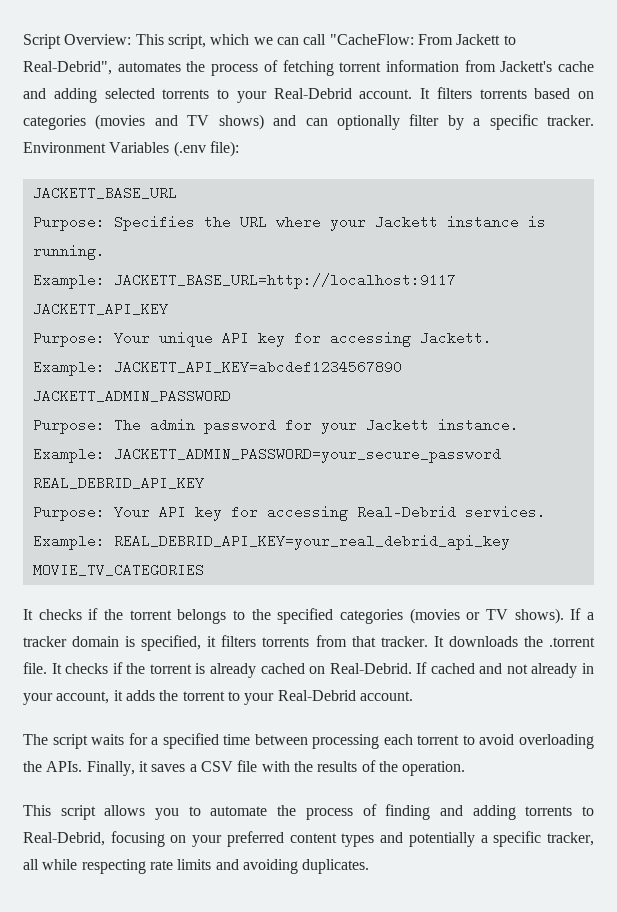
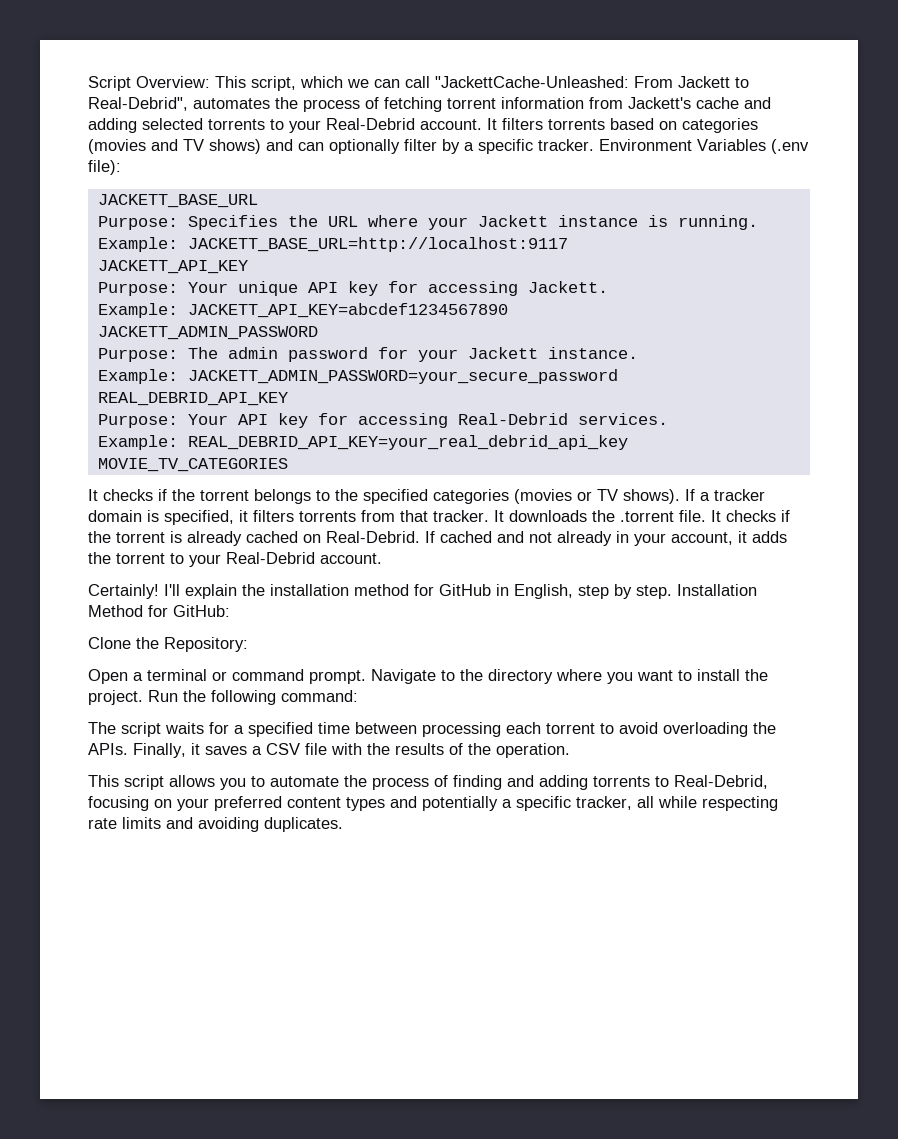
- Script Overview: This script, which we can call "CacheFlow: From Jackett to Real-Debrid", automates the process of fetching torrent information from Jackett's cache and adding selected torrents to your Real-Debrid account.
+ Script Overview: This script, which we can call "JackettCache-Unleashed: From Jackett to Real-Debrid", automates the process of fetching torrent information from Jackett's cache and adding selected torrents to your Real-Debrid account.
+ Certainly! I'll explain the installation method for GitHub in English, step by step. Installation Method for GitHub:
+ Clone the Repository:
+ Open a terminal or command prompt. Navigate to the directory where you want to install the project. Run the following command:

